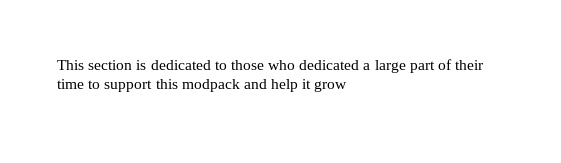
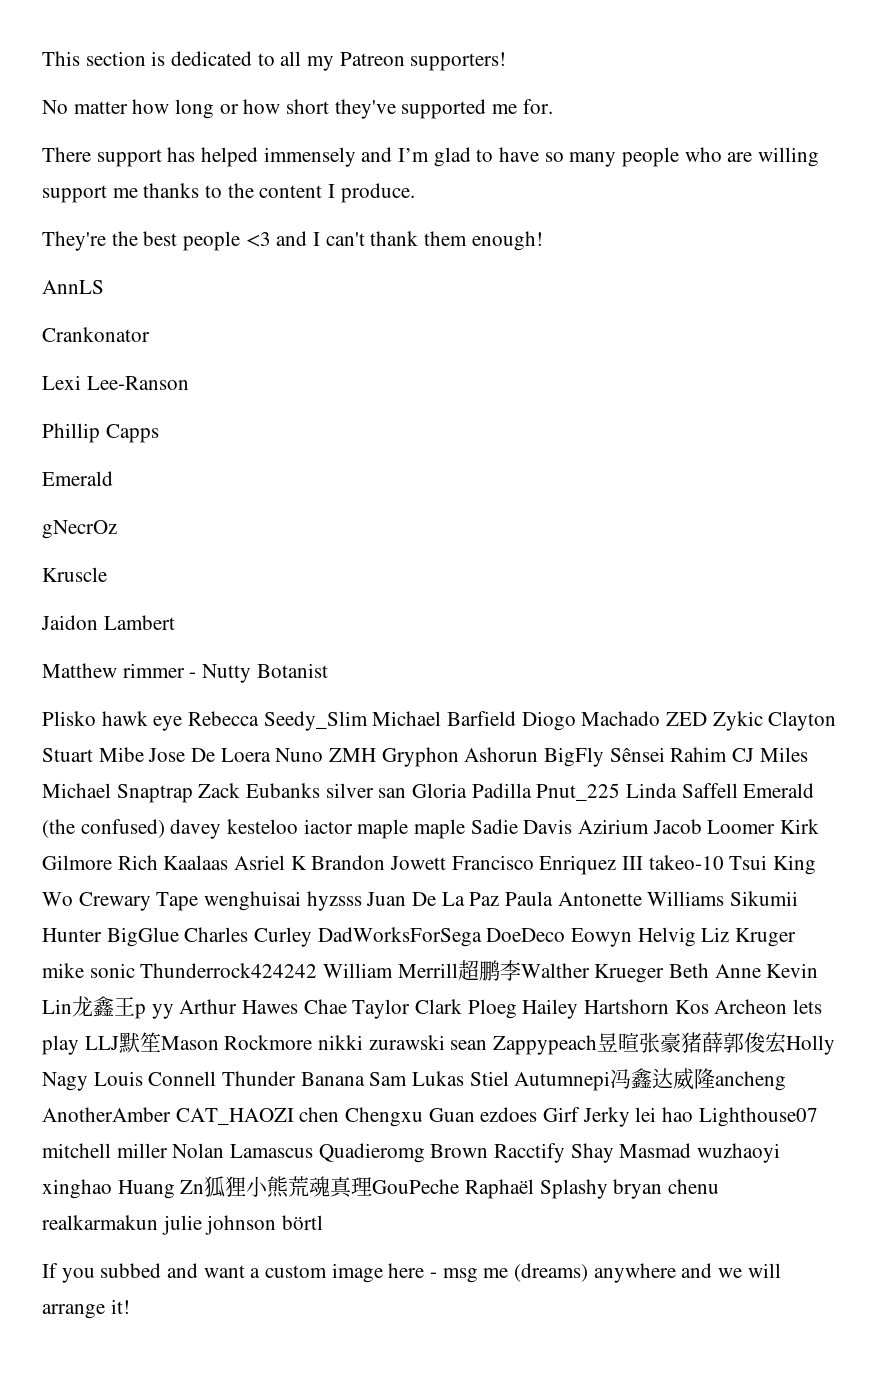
- This section is dedicated to those who dedicated a large part of their time to support this modpack and help it grow
+ This section is dedicated to all my Patreon supporters!
+ No matter how long or how short they've supported me for.
+ There support has helped immensely and I’m glad to have so many people who are willing support me thanks to the content I produce.
+ They're the best people <3 and I can't thank them enough!
+ AnnLS
+ Crankonator
+ Lexi Lee-Ranson
+ Phillip Capps
+ Emerald
+ gNecrOz
+ Kruscle
+ Jaidon Lambert
+ Matthew rimmer - Nutty Botanist
+ Plisko hawk eye Rebecca Seedy_Slim Michael Barfield Diogo Machado ZED Zykic Clayton Stuart Mibe Jose De Loera Nuno ZMH Gryphon Ashorun BigFly Sênsei Rahim CJ Miles Michael Snaptrap Zack Eubanks silver san Gloria Padilla Pnut_225 Linda Saffell Emerald (the confused) davey kesteloo iactor maple maple Sadie Davis Azirium Jacob Loomer Kirk Gilmore Rich Kaalaas Asriel K Brandon Jowett Francisco Enriquez III takeo-10 Tsui King Wo Crewary Tape wenghuisai hyzsss Juan De La Paz Paula Antonette Williams Sikumii Hunter BigGlue Charles Curley DadWorksForSega DoeDeco Eowyn Helvig Liz Kruger mike sonic Thunderrock424242 William Merrill超鹏李Walther Krueger Beth Anne Kevin Lin龙鑫王p yy Arthur Hawes Chae Taylor Clark Ploeg Hailey Hartshorn Kos Archeon lets play LLJ默笙Mason Rockmore nikki zurawski sean Zappypeach昱暄张豪猪薛郭俊宏Holly Nagy Louis Connell Thunder Banana Sam Lukas Stiel Autumnepi冯鑫达威隆ancheng AnotherAmber CAT_HAOZI chen Chengxu Guan ezdoes Girf Jerky lei hao Lighthouse07 mitchell miller Nolan Lamascus Quadieromg Brown Racctify Shay Masmad wuzhaoyi xinghao Huang Zn狐狸小熊荒魂真理GouPeche Raphaël Splashy bryan chenu realkarmakun julie johnson börtl
+ If you subbed and want a custom image here - msg me (dreams) anywhere and we will arrange it!

